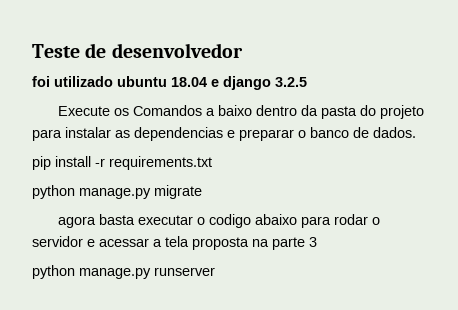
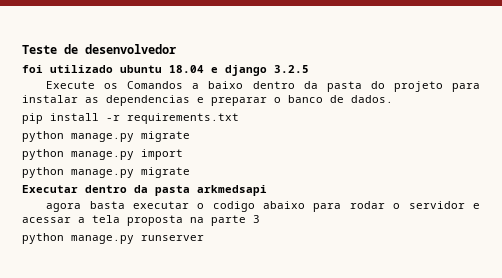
+ python manage.py import
+ python manage.py migrate
+ Executar dentro da pasta arkmedsapi

